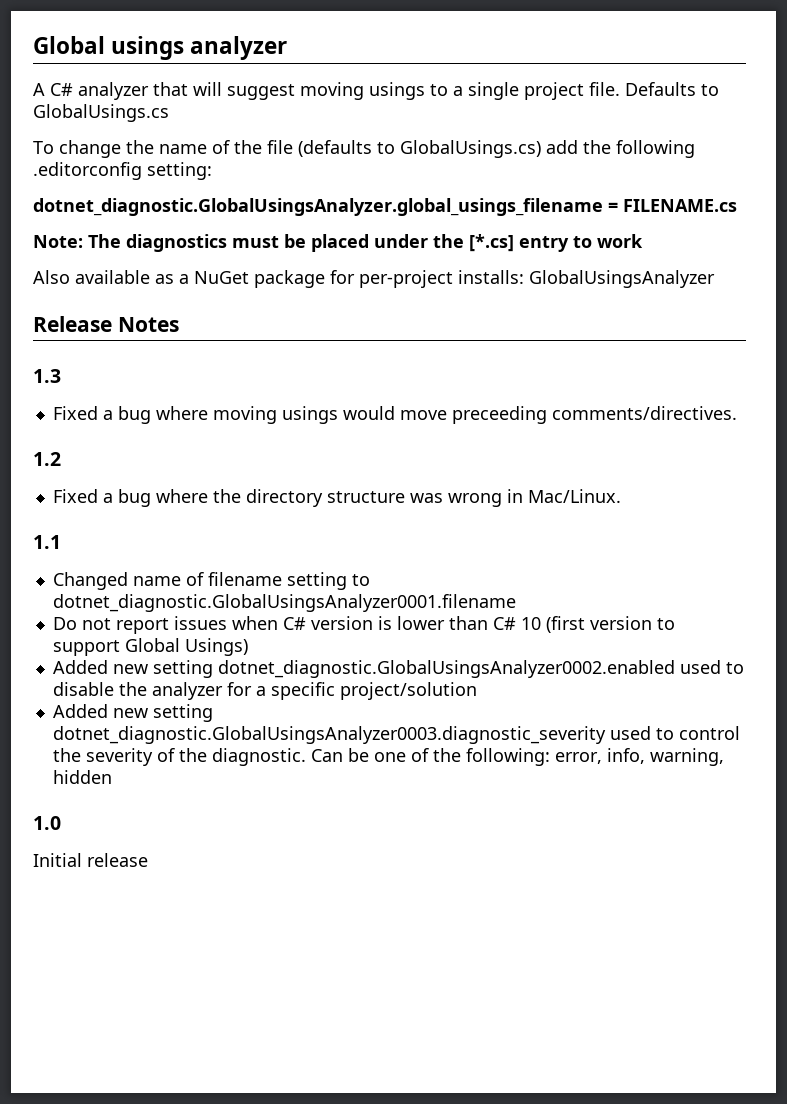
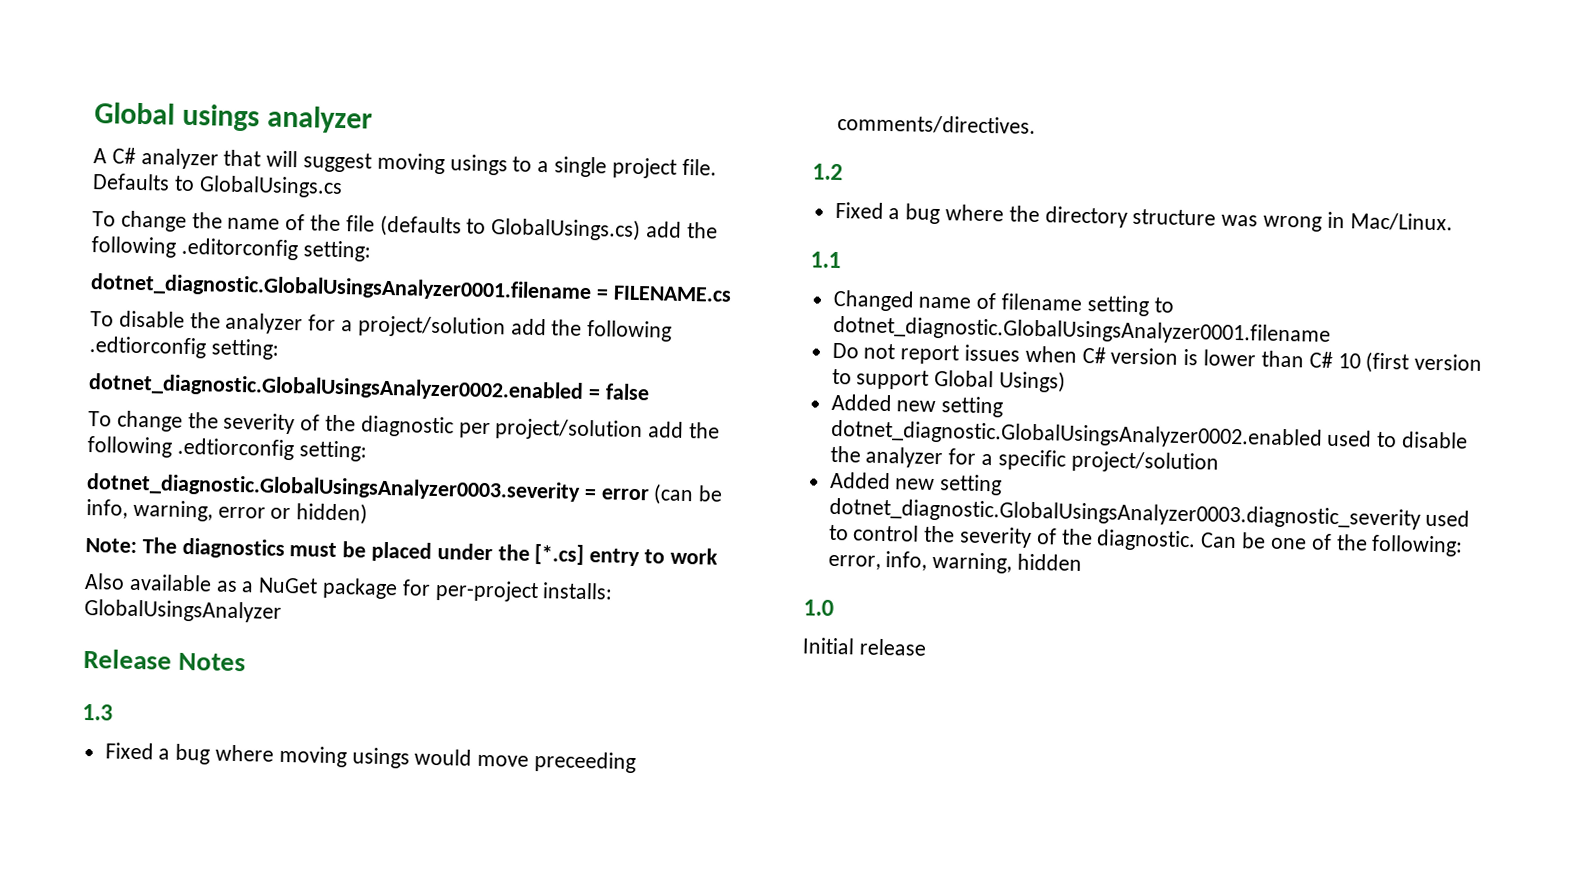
- dotnet_diagnostic.GlobalUsingsAnalyzer.global_usings_filename = FILENAME.cs
+ dotnet_diagnostic.GlobalUsingsAnalyzer0001.filename = FILENAME.cs
+ To disable the analyzer for a project/solution add the following .edtiorconfig setting:
+ dotnet_diagnostic.GlobalUsingsAnalyzer0002.enabled = false
+ To change the severity of the diagnostic per project/solution add the following .edtiorconfig setting:
+ dotnet_diagnostic.GlobalUsingsAnalyzer0003.severity = error (can be info, warning, error or hidden)

